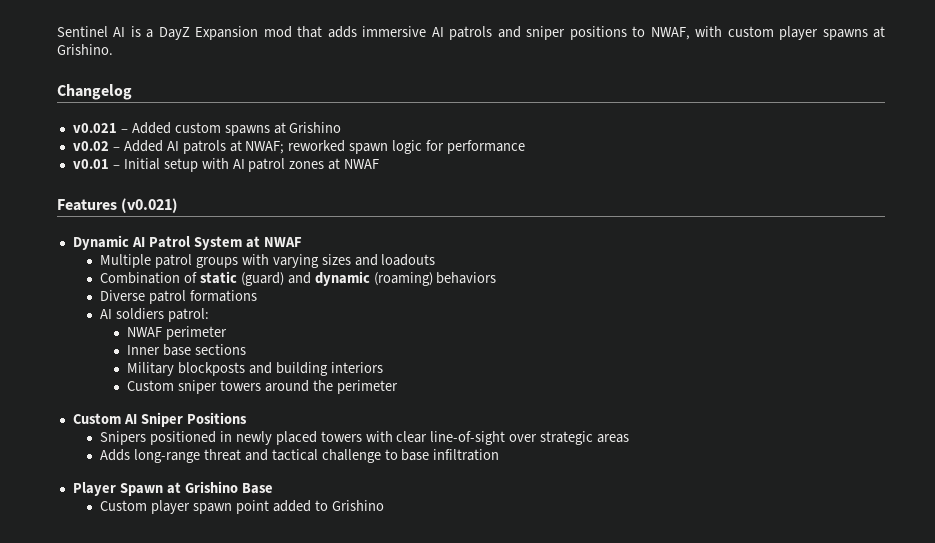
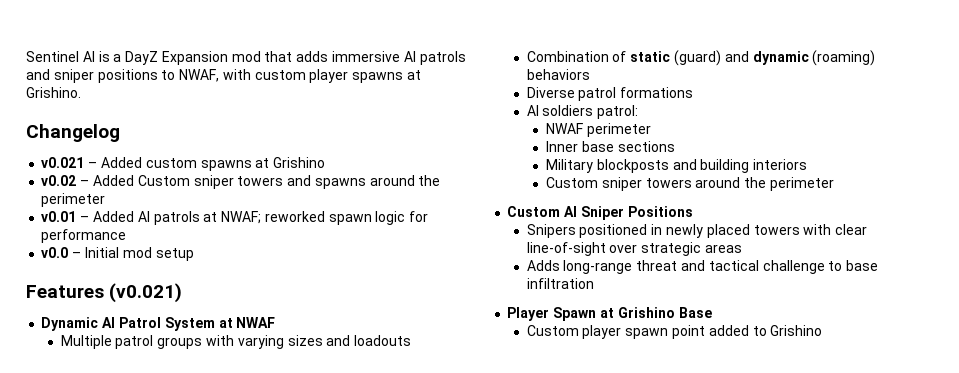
- v0.02 – Added AI patrols at NWAF; reworked spawn logic for performance
+ v0.02 – Added Custom sniper towers and spawns around the perimeter
+ v0.01 – Added AI patrols at NWAF; reworked spawn logic for performance
- v0.01 – Initial setup with AI patrol zones at NWAF
+ v0.0 – Initial mod setup

